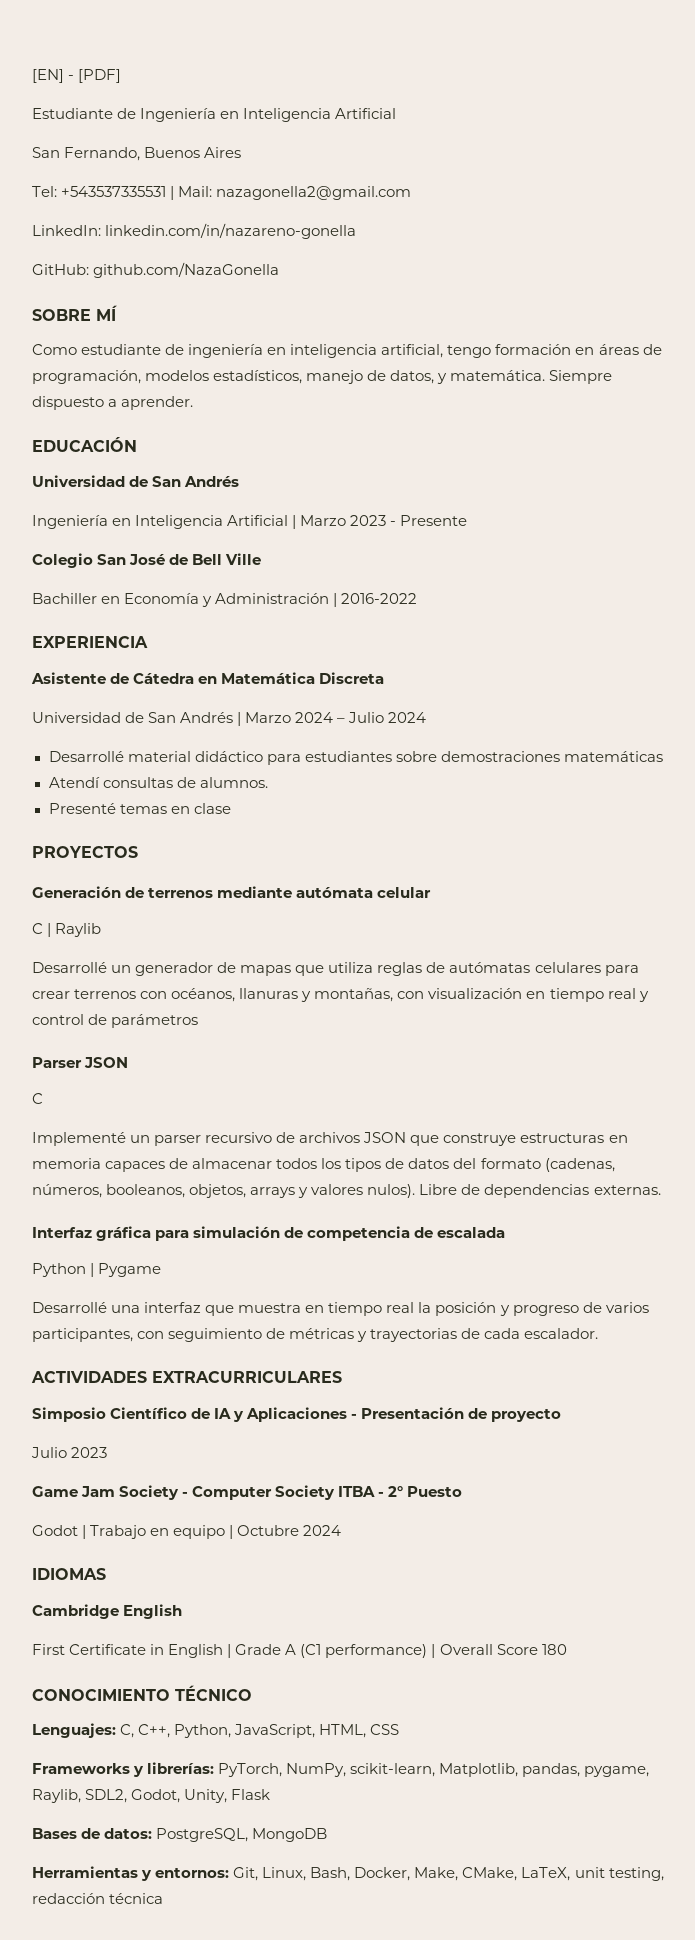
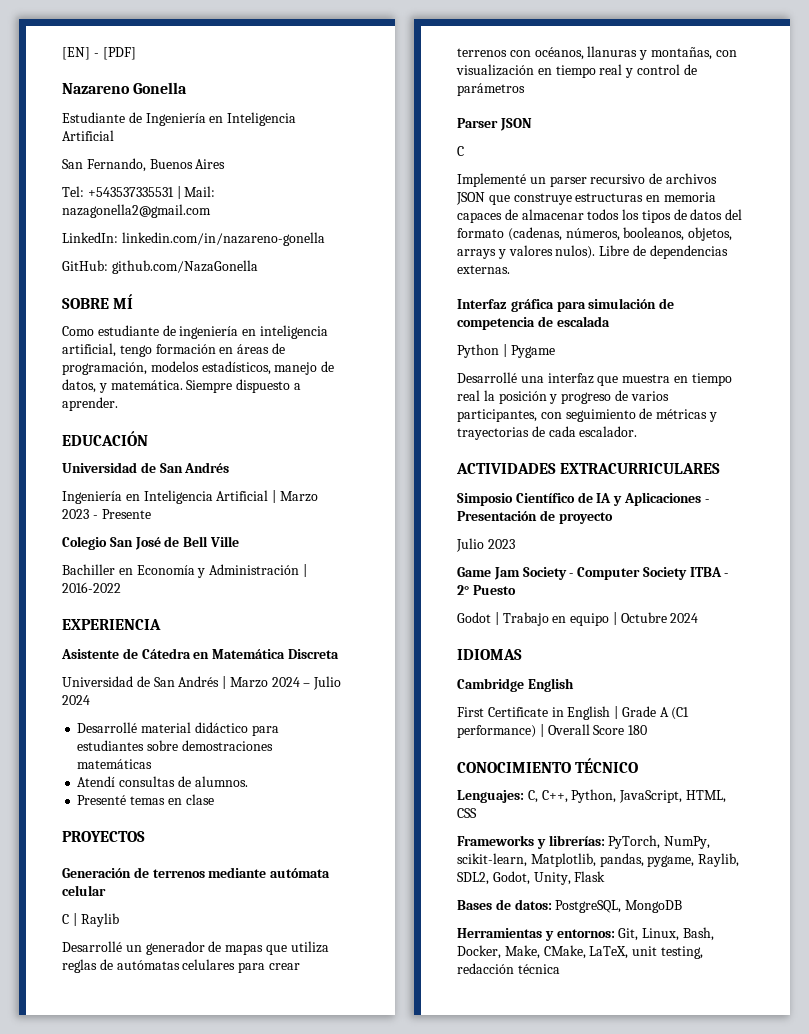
+ Nazareno Gonella

